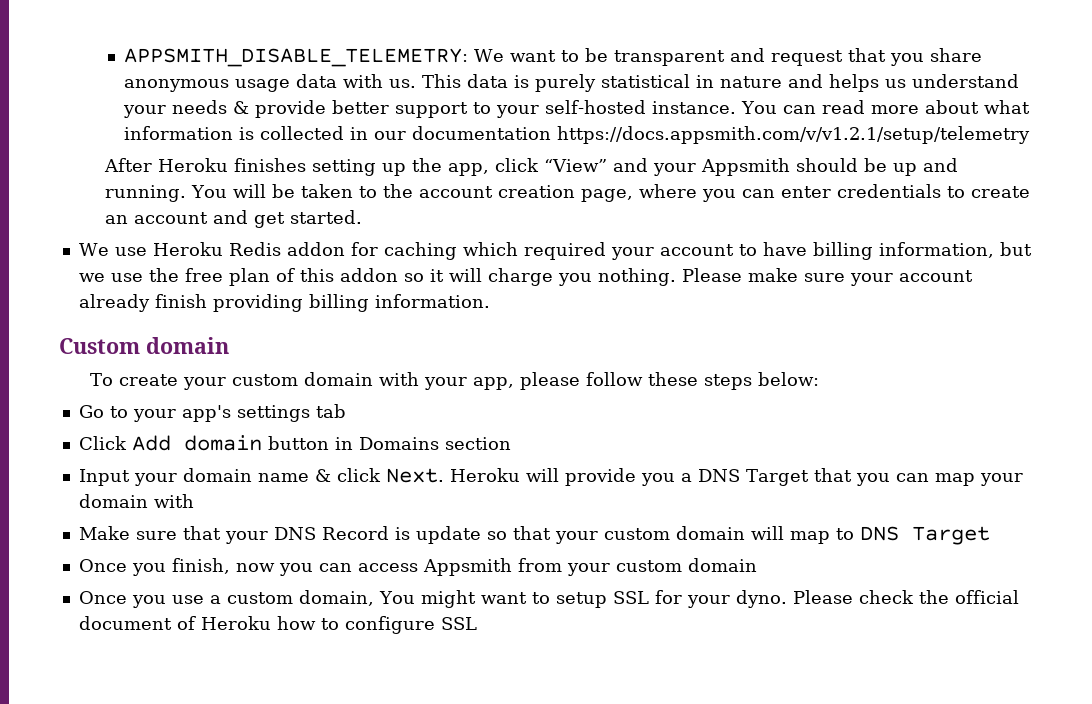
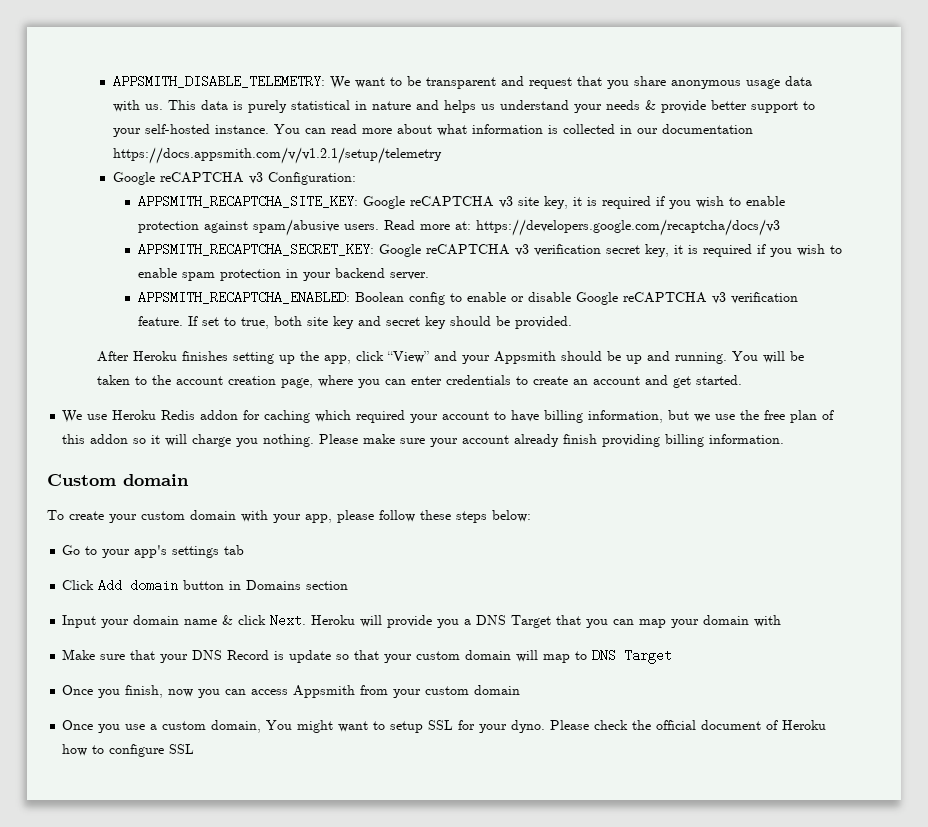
+ Google reCAPTCHA v3 Configuration:
+ APPSMITH_RECAPTCHA_SITE_KEY: Google reCAPTCHA v3 site key, it is required if you wish to enable protection against spam/abusive users. Read more at: https://developers.google.com/recaptcha/docs/v3
+ APPSMITH_RECAPTCHA_SECRET_KEY: Google reCAPTCHA v3 verification secret key, it is required if you wish to enable spam protection in your backend server.
+ APPSMITH_RECAPTCHA_ENABLED: Boolean config to enable or disable Google reCAPTCHA v3 verification feature. If set to true, both site key and secret key should be provided.

